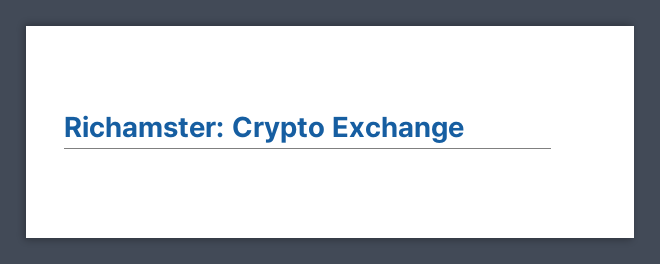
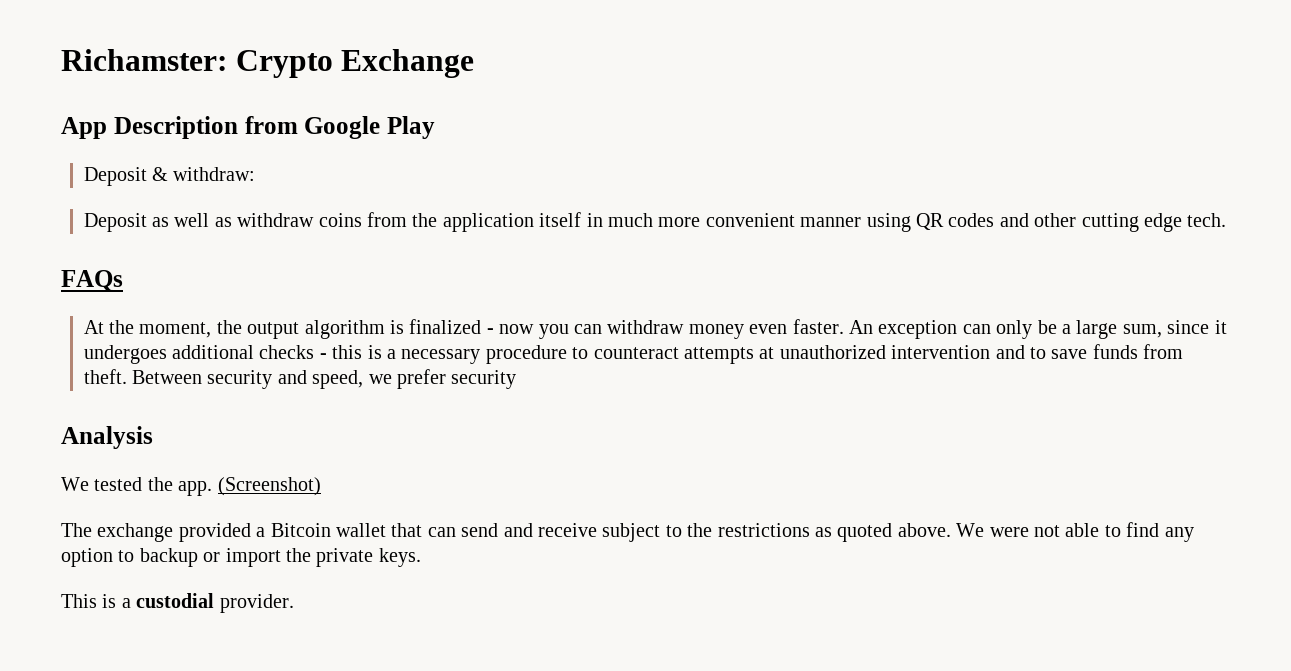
+ App Description from Google Play
+ Deposit & withdraw:
+ Deposit as well as withdraw coins from the application itself in much more convenient manner using QR codes and other cutting edge tech.
+ FAQs
+ At the moment, the output algorithm is finalized - now you can withdraw money even faster. An exception can only be a large sum, since it undergoes additional checks - this is a necessary procedure to counteract attempts at unauthorized intervention and to save funds from theft. Between security and speed, we prefer security
+ Analysis
+ We tested the app. (Screenshot)
+ The exchange provided a Bitcoin wallet that can send and receive subject to the restrictions as quoted above. We were not able to find any option to backup or import the private keys.
+ This is a custodial provider.

